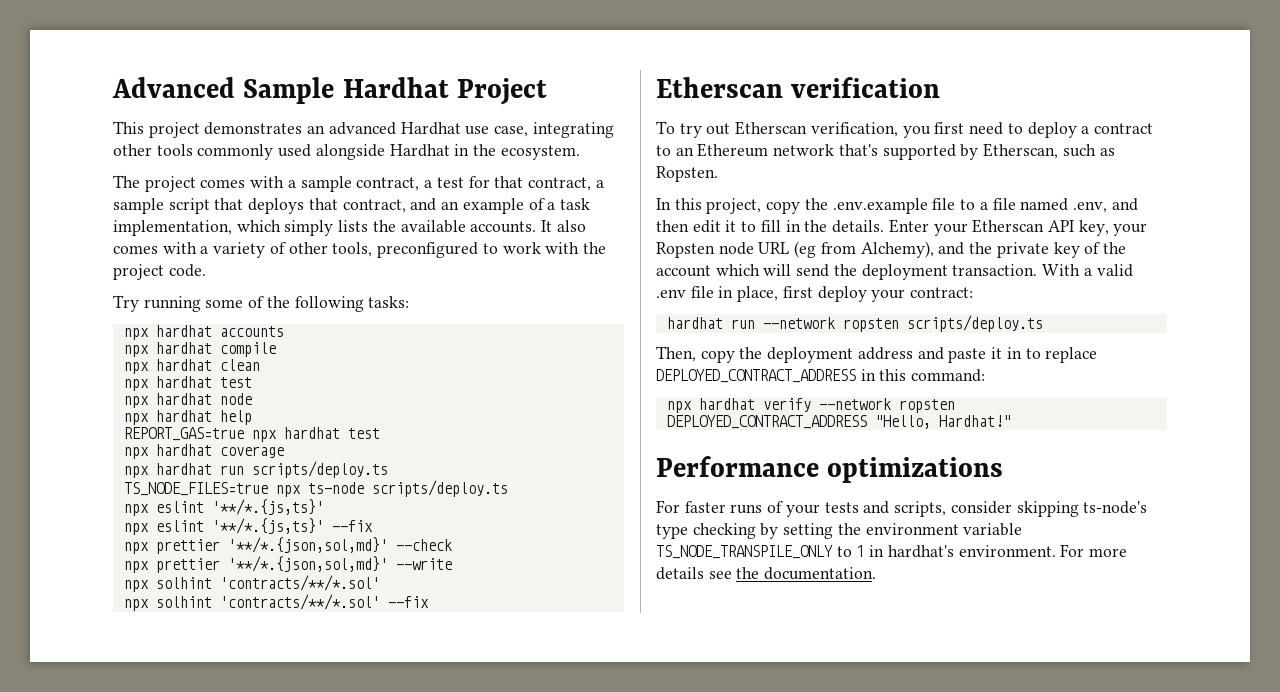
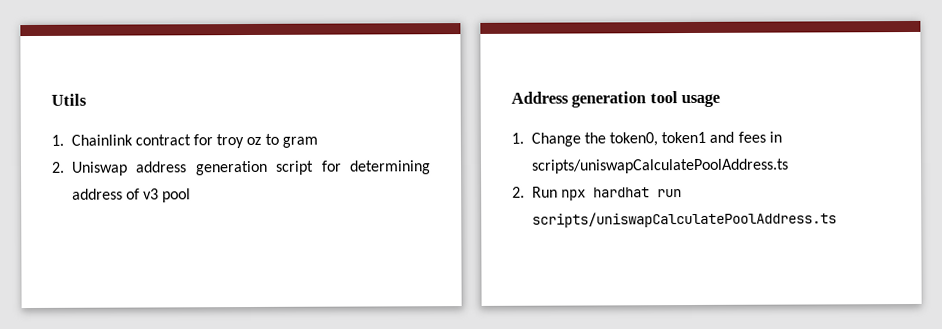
- Advanced Sample Hardhat Project
- This project demonstrates an advanced Hardhat use case, integrating other tools commonly used alongside Hardhat in the ecosystem.
- The project comes with a sample contract, a test for that contract, a sample script that deploys that contract, and an example of a task implementation, which simply lists the available accounts. It also comes with a variety of other tools, preconfigured to work with the project code.
- Try running some of the following tasks:
- npx hardhat accounts
- npx hardhat compile
- npx hardhat clean
- npx hardhat test
- npx hardhat node
- npx hardhat help
- REPORT_GAS=true npx hardhat test
- npx hardhat coverage
- npx hardhat run scripts/deploy.ts
- TS_NODE_FILES=true npx ts-node scripts/deploy.ts
- npx eslint '**/*.{js,ts}'
- npx eslint '**/*.{js,ts}' --fix
- npx prettier '**/*.{json,sol,md}' --check
- npx prettier '**/*.{json,sol,md}' --write
- npx solhint 'contracts/**/*.sol'
- npx solhint 'contracts/**/*.sol' --fix
- Etherscan verification
- To try out Etherscan verification, you first need to deploy a contract to an Ethereum network that's supported by Etherscan, such as Ropsten.
- In this project, copy the .env.example file to a file named .env, and then edit it to fill in the details. Enter your Etherscan API key, your Ropsten node URL (eg from Alchemy), and the private key of the account which will send the deployment transaction. With a valid .env file in place, first deploy your contract:
- hardhat run --network ropsten scripts/deploy.ts
- Then, copy the deployment address and paste it in to replace DEPLOYED_CONTRACT_ADDRESS in this command:
- npx hardhat verify --network ropsten DEPLOYED_CONTRACT_ADDRESS "Hello, Hardhat!"
- Performance optimizations
- For faster runs of your tests and scripts, consider skipping ts-node's type checking by setting the environment variable TS_NODE_TRANSPILE_ONLY to 1 in hardhat's environment. For more details see the documentation.
+ Utils
+ 1. Chainlink contract for troy oz to gram
+ 2. Uniswap address generation script for determining address of v3 pool
+ Address generation tool usage
+ 1. Change the token0, token1 and fees in scripts/uniswapCalculatePoolAddress.ts
+ 2. Run npx hardhat run scripts/uniswapCalculatePoolAddress.ts

